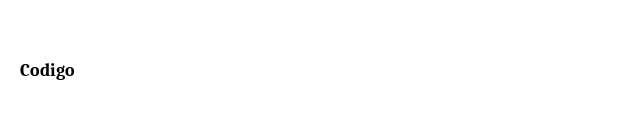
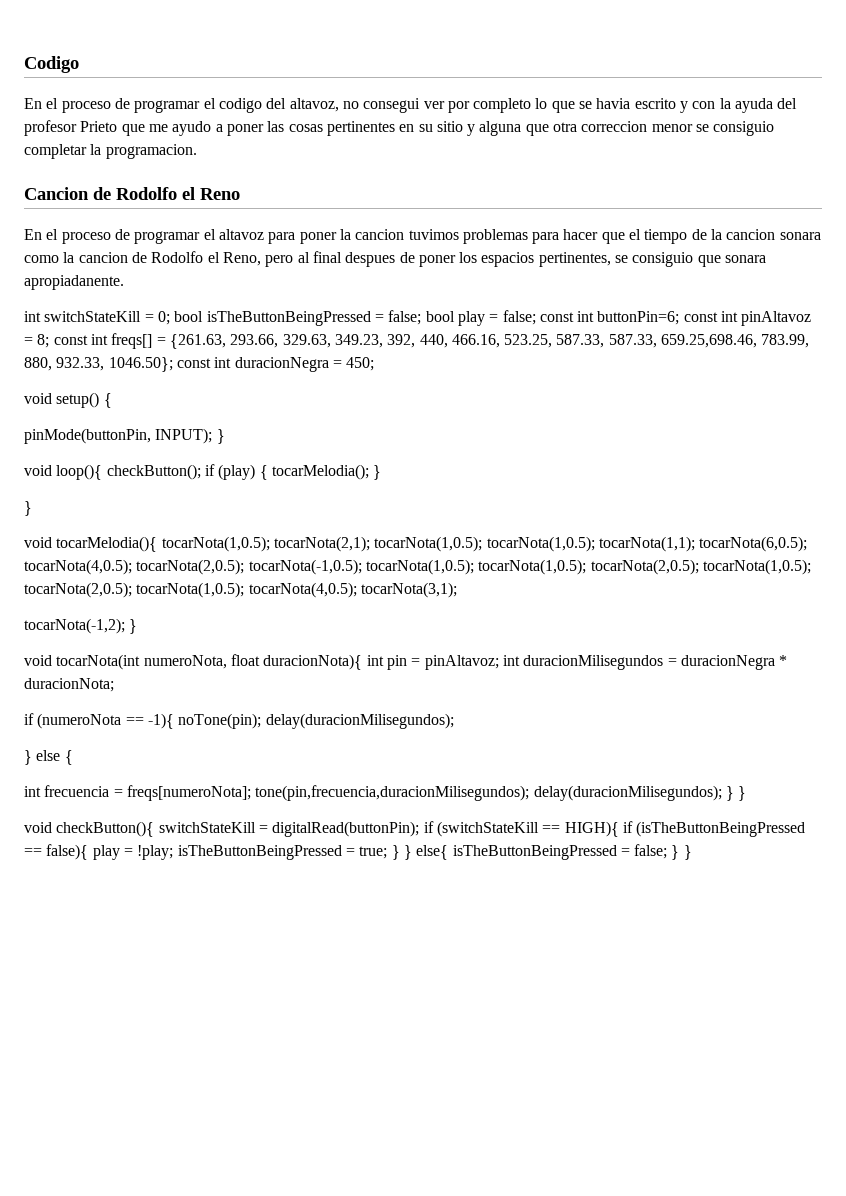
+ En el proceso de programar el codigo del altavoz, no consegui ver por completo lo que se havia escrito y con la ayuda del profesor Prieto que me ayudo a poner las cosas pertinentes en su sitio y alguna que otra correccion menor se consiguio completar la programacion.
+ Cancion de Rodolfo el Reno
+ En el proceso de programar el altavoz para poner la cancion tuvimos problemas para hacer que el tiempo de la cancion sonara como la cancion de Rodolfo el Reno, pero al final despues de poner los espacios pertinentes, se consiguio que sonara apropiadanente.
+ int switchStateKill = 0; bool isTheButtonBeingPressed = false; bool play = false; const int buttonPin=6; const int pinAltavoz = 8; const int freqs[] = {261.63, 293.66, 329.63, 349.23, 392, 440, 466.16, 523.25, 587.33, 587.33, 659.25,698.46, 783.99, 880, 932.33, 1046.50}; const int duracionNegra = 450;
+ void setup() {
+ pinMode(buttonPin, INPUT); }
+ void loop(){ checkButton(); if (play) { tocarMelodia(); }
+ }
+ void tocarMelodia(){ tocarNota(1,0.5); tocarNota(2,1); tocarNota(1,0.5); tocarNota(1,0.5); tocarNota(1,1); tocarNota(6,0.5); tocarNota(4,0.5); tocarNota(2,0.5); tocarNota(-1,0.5); tocarNota(1,0.5); tocarNota(1,0.5); tocarNota(2,0.5); tocarNota(1,0.5); tocarNota(2,0.5); tocarNota(1,0.5); tocarNota(4,0.5); tocarNota(3,1);
+ tocarNota(-1,2); }
+ void tocarNota(int numeroNota, float duracionNota){ int pin = pinAltavoz; int duracionMilisegundos = duracionNegra * duracionNota;
+ if (numeroNota == -1){ noTone(pin); delay(duracionMilisegundos);
+ } else {
+ int frecuencia = freqs[numeroNota]; tone(pin,frecuencia,duracionMilisegundos); delay(duracionMilisegundos); } }
+ void checkButton(){ switchStateKill = digitalRead(buttonPin); if (switchStateKill == HIGH){ if (isTheButtonBeingPressed == false){ play = !play; isTheButtonBeingPressed = true; } } else{ isTheButtonBeingPressed = false; } }

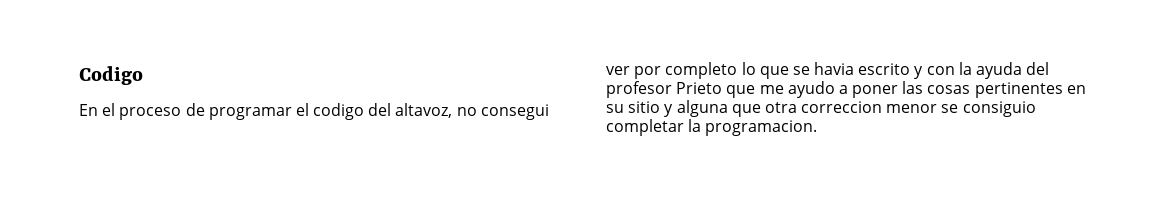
- Cancion de Rodolfo el Reno
- En el proceso de programar el altavoz para poner la cancion tuvimos problemas para hacer que el tiempo de la cancion sonara como la cancion de Rodolfo el Reno, pero al final despues de poner los espacios pertinentes, se consiguio que sonara apropiadanente.
- int switchStateKill = 0; bool isTheButtonBeingPressed = false; bool play = false; const int buttonPin=6; const int pinAltavoz = 8; const int freqs[] = {261.63, 293.66, 329.63, 349.23, 392, 440, 466.16, 523.25, 587.33, 587.33, 659.25,698.46, 783.99, 880, 932.33, 1046.50}; const int duracionNegra = 450;
- void setup() {
- pinMode(buttonPin, INPUT); }
- void loop(){ checkButton(); if (play) { tocarMelodia(); }
- }
- void tocarMelodia(){ tocarNota(1,0.5); tocarNota(2,1); tocarNota(1,0.5); tocarNota(1,0.5); tocarNota(1,1); tocarNota(6,0.5); tocarNota(4,0.5); tocarNota(2,0.5); tocarNota(-1,0.5); tocarNota(1,0.5); tocarNota(1,0.5); tocarNota(2,0.5); tocarNota(1,0.5); tocarNota(2,0.5); tocarNota(1,0.5); tocarNota(4,0.5); tocarNota(3,1);
- tocarNota(-1,2); }
- void tocarNota(int numeroNota, float duracionNota){ int pin = pinAltavoz; int duracionMilisegundos = duracionNegra * duracionNota;
- if (numeroNota == -1){ noTone(pin); delay(duracionMilisegundos);
- } else {
- int frecuencia = freqs[numeroNota]; tone(pin,frecuencia,duracionMilisegundos); delay(duracionMilisegundos); } }
- void checkButton(){ switchStateKill = digitalRead(buttonPin); if (switchStateKill == HIGH){ if (isTheButtonBeingPressed == false){ play = !play; isTheButtonBeingPressed = true; } } else{ isTheButtonBeingPressed = false; } }

